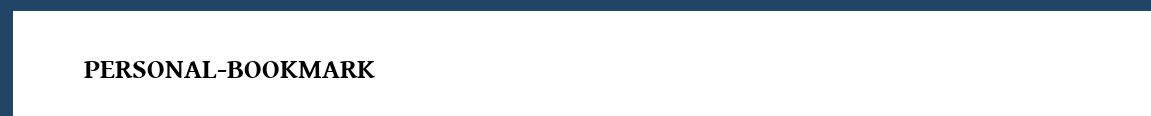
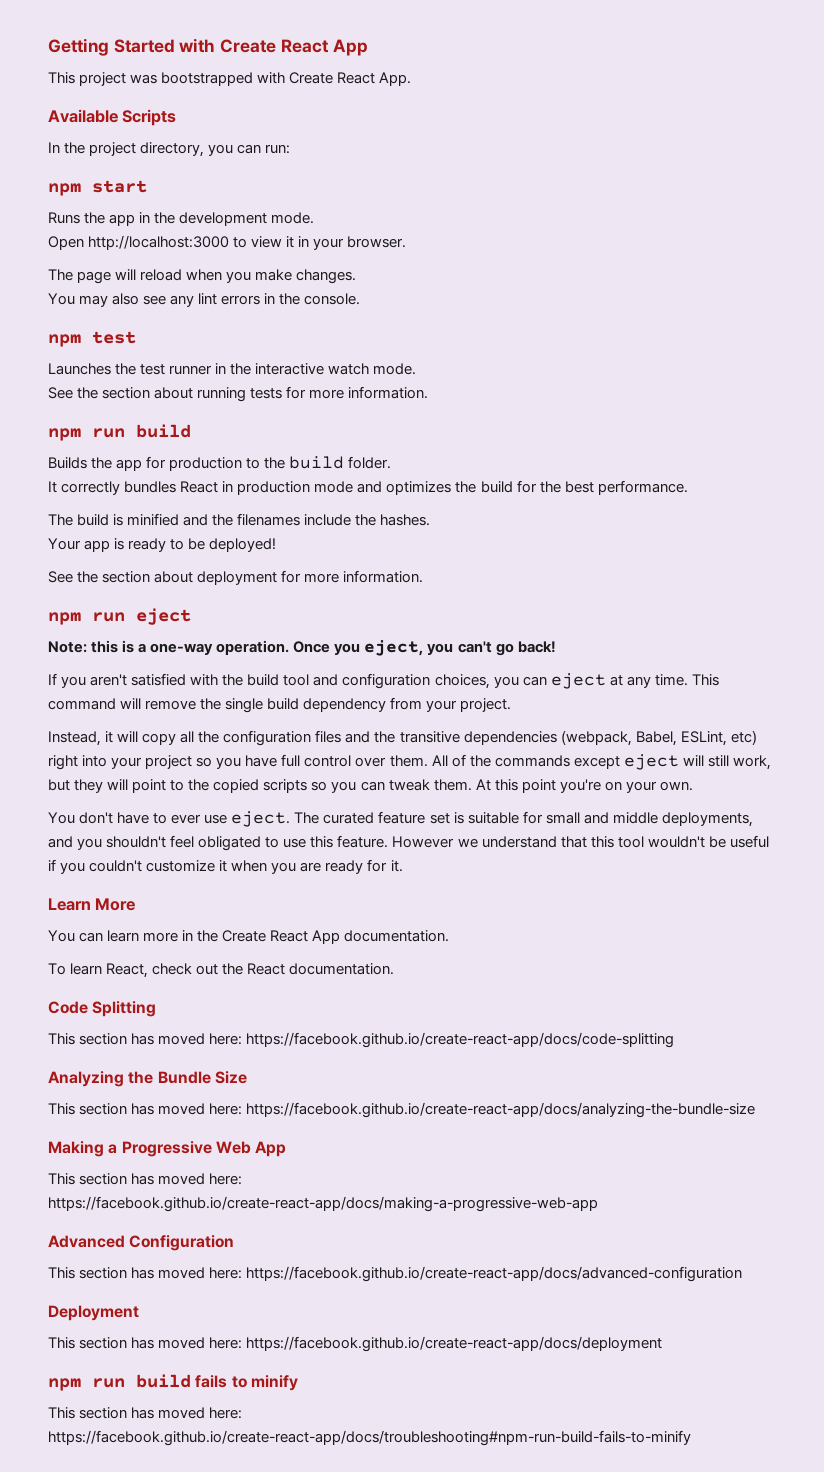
- PERSONAL-BOOKMARK
+ Getting Started with Create React App
+ This project was bootstrapped with Create React App.
+ Available Scripts
+ In the project directory, you can run:
+ npm start
+ Runs the app in the development mode.
+ Open http://localhost:3000 to view it in your browser.
+ The page will reload when you make changes.
+ You may also see any lint errors in the console.
+ npm test
+ Launches the test runner in the interactive watch mode.
+ See the section about running tests for more information.
+ npm run build
+ Builds the app for production to the build folder.
+ It correctly bundles React in production mode and optimizes the build for the best performance.
+ The build is minified and the filenames include the hashes.
+ Your app is ready to be deployed!
+ See the section about deployment for more information.
+ npm run eject
+ Note: this is a one-way operation. Once you eject, you can't go back!
+ If you aren't satisfied with the build tool and configuration choices, you can eject at any time. This command will remove the single build dependency from your project.
+ Instead, it will copy all the configuration files and the transitive dependencies (webpack, Babel, ESLint, etc) right into your project so you have full control over them. All of the commands except eject will still work, but they will point to the copied scripts so you can tweak them. At this point you're on your own.
+ You don't have to ever use eject. The curated feature set is suitable for small and middle deployments, and you shouldn't feel obligated to use this feature. However we understand that this tool wouldn't be useful if you couldn't customize it when you are ready for it.
+ Learn More
+ You can learn more in the Create React App documentation.
+ To learn React, check out the React documentation.
+ Code Splitting
+ This section has moved here: https://facebook.github.io/create-react-app/docs/code-splitting
+ Analyzing the Bundle Size
+ This section has moved here: https://facebook.github.io/create-react-app/docs/analyzing-the-bundle-size
+ Making a Progressive Web App
+ This section has moved here: https://facebook.github.io/create-react-app/docs/making-a-progressive-web-app
+ Advanced Configuration
+ This section has moved here: https://facebook.github.io/create-react-app/docs/advanced-configuration
+ Deployment
+ This section has moved here: https://facebook.github.io/create-react-app/docs/deployment
+ npm run build fails to minify
+ This section has moved here: https://facebook.github.io/create-react-app/docs/troubleshooting#npm-run-build-fails-to-minify

